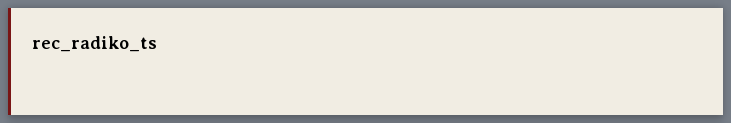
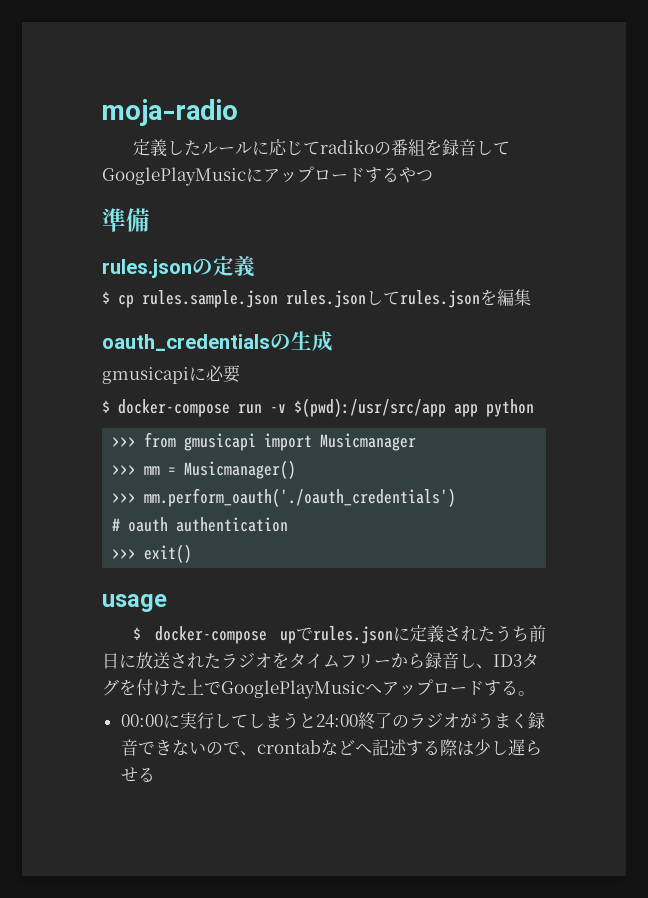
- rec_radiko_ts
+ moja-radio
+ 定義したルールに応じてradikoの番組を録音してGooglePlayMusicにアップロードするやつ
+ 準備
+ rules.jsonの定義
+ $ cp rules.sample.json rules.jsonしてrules.jsonを編集
+ oauth_credentialsの生成
+ gmusicapiに必要
+ $ docker-compose run -v $(pwd):/usr/src/app app python
+ >>> from gmusicapi import Musicmanager
+ >>> mm = Musicmanager()
+ >>> mm.perform_oauth('./oauth_credentials')
+ # oauth authentication
+ >>> exit()
+ usage
+ $ docker-compose upでrules.jsonに定義されたうち前日に放送されたラジオをタイムフリーから録音し、ID3タグを付けた上でGooglePlayMusicへアップロードする。
+ 00:00に実行してしまうと24:00終了のラジオがうまく録音できないので、crontabなどへ記述する際は少し遅らせる

